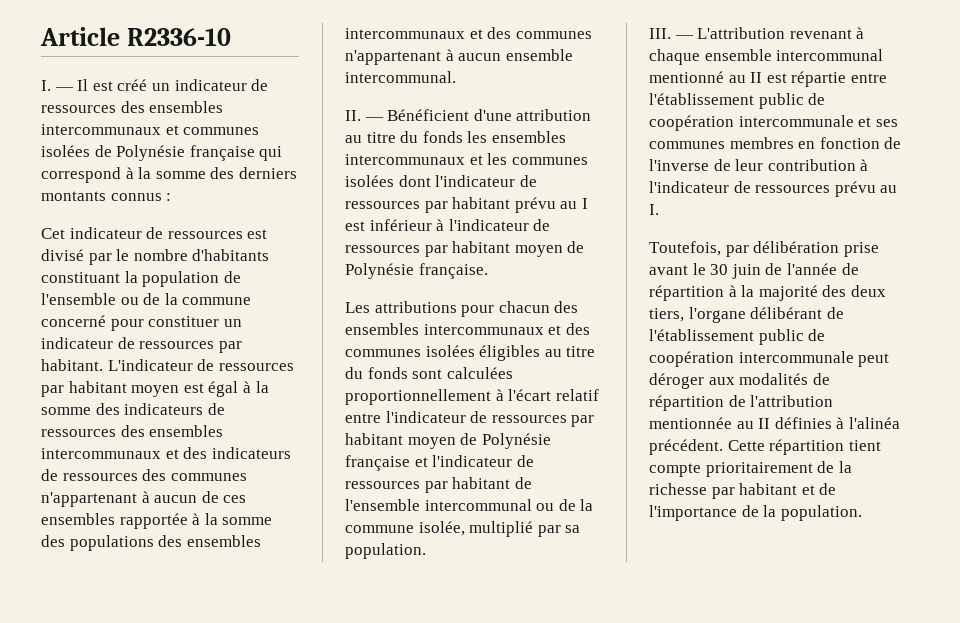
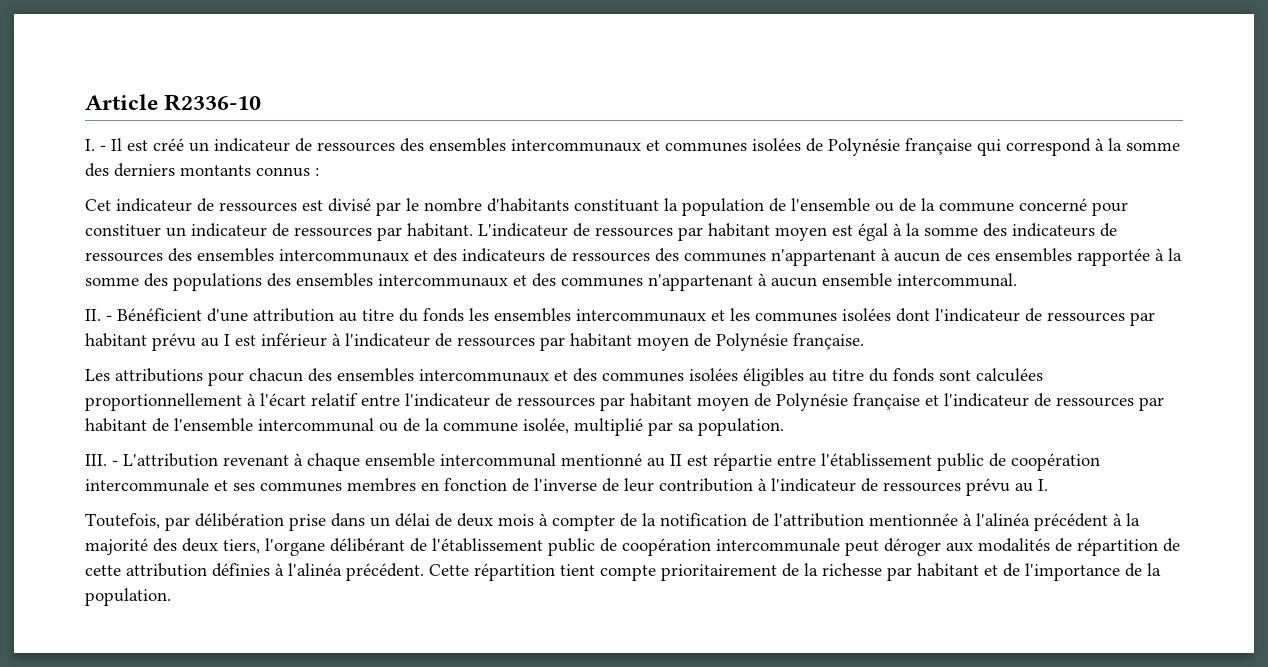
- I. ― Il est créé un indicateur de ressources des ensembles intercommunaux et communes isolées de Polynésie française qui correspond à la somme des derniers montants connus :
+ I. - Il est créé un indicateur de ressources des ensembles intercommunaux et communes isolées de Polynésie française qui correspond à la somme des derniers montants connus :
- II. ― Bénéficient d'une attribution au titre du fonds les ensembles intercommunaux et les communes isolées dont l'indicateur de ressources par habitant prévu au I est inférieur à l'indicateur de ressources par habitant moyen de Polynésie française.
+ II. - Bénéficient d'une attribution au titre du fonds les ensembles intercommunaux et les communes isolées dont l'indicateur de ressources par habitant prévu au I est inférieur à l'indicateur de ressources par habitant moyen de Polynésie française.
- III. ― L'attribution revenant à chaque ensemble intercommunal mentionné au II est répartie entre l'établissement public de coopération intercommunale et ses communes membres en fonction de l'inverse de leur contribution à l'indicateur de ressources prévu au I.
+ III. - L'attribution revenant à chaque ensemble intercommunal mentionné au II est répartie entre l'établissement public de coopération intercommunale et ses communes membres en fonction de l'inverse de leur contribution à l'indicateur de ressources prévu au I.
- Toutefois, par délibération prise avant le 30 juin de l'année de répartition à la majorité des deux tiers, l'organe délibérant de l'établissement public de coopération intercommunale peut déroger aux modalités de répartition de l'attribution mentionnée au II définies à l'alinéa précédent.
+ Toutefois, par délibération prise dans un délai de deux mois à compter de la notification de l'attribution mentionnée à l'alinéa précédent à la majorité des deux tiers, l'organe délibérant de l'établissement public de coopération intercommunale peut déroger aux modalités de répartition de cette attribution définies à l'alinéa précédent.

